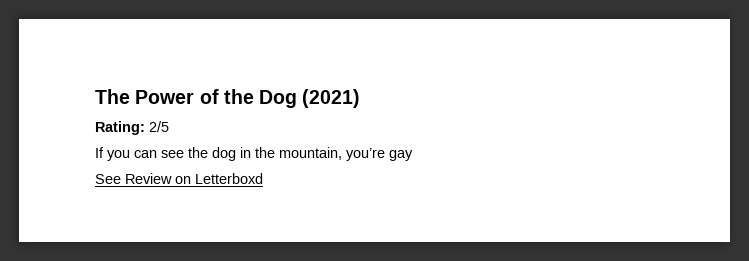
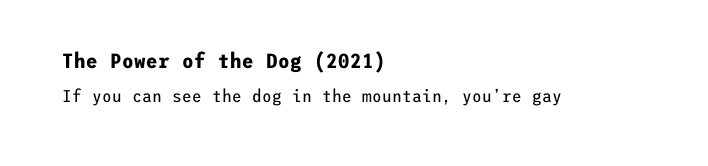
- Rating: 2/5
- See Review on Letterboxd

